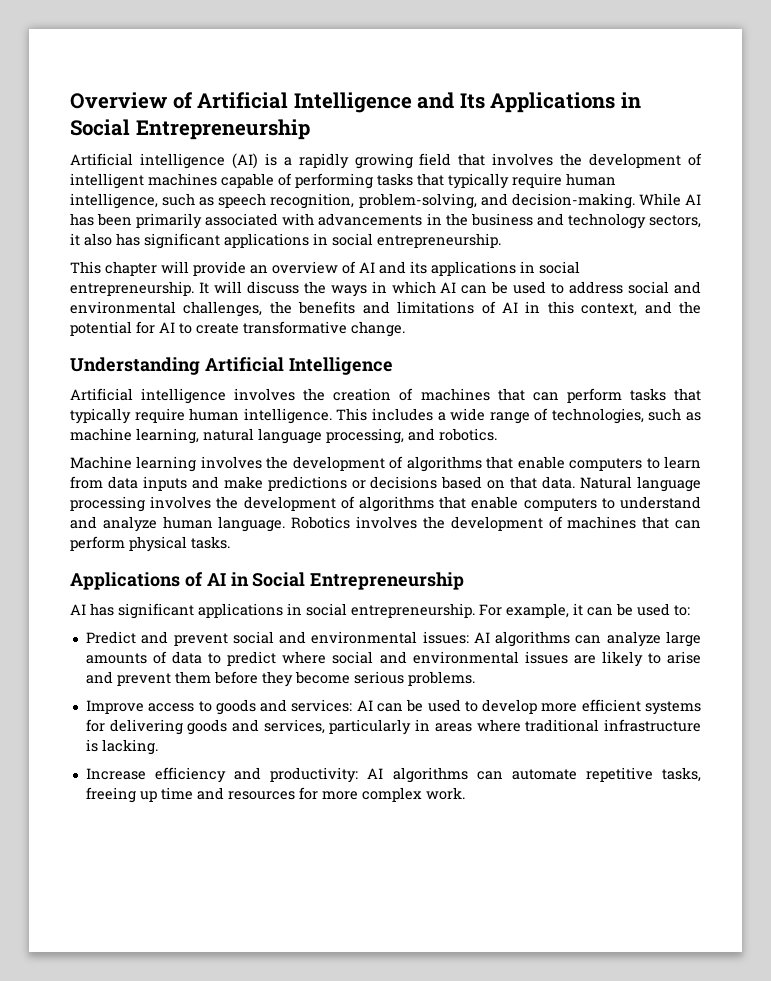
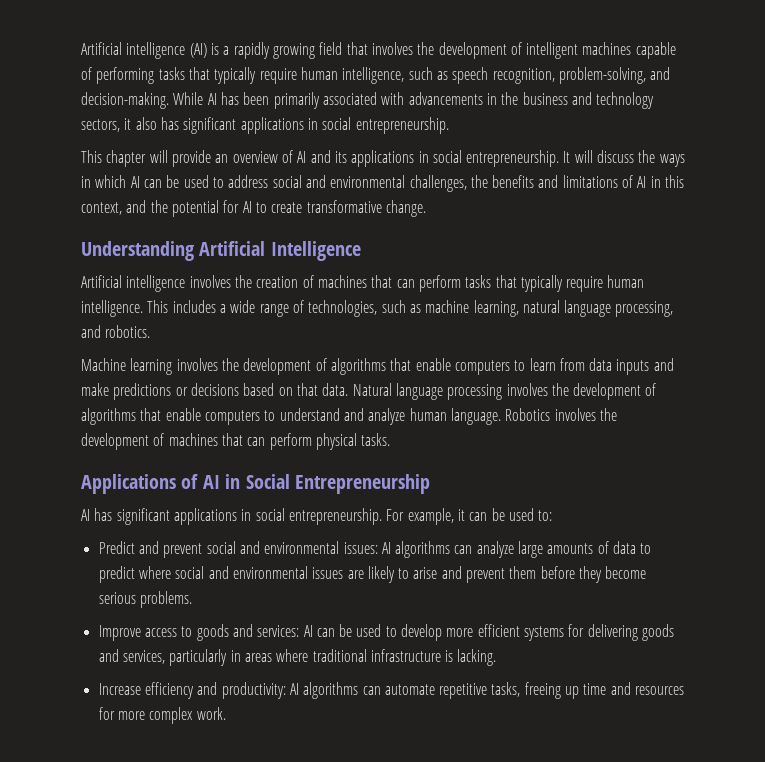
- Overview of Artificial Intelligence and Its Applications in Social Entrepreneurship

